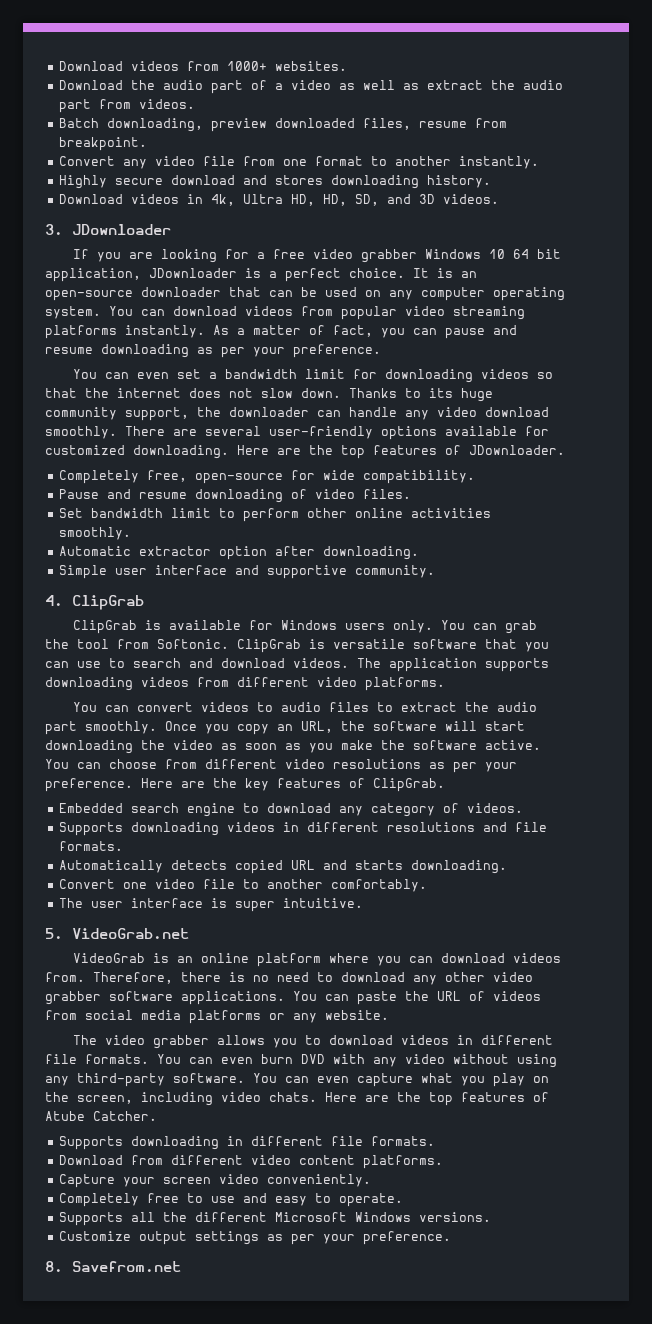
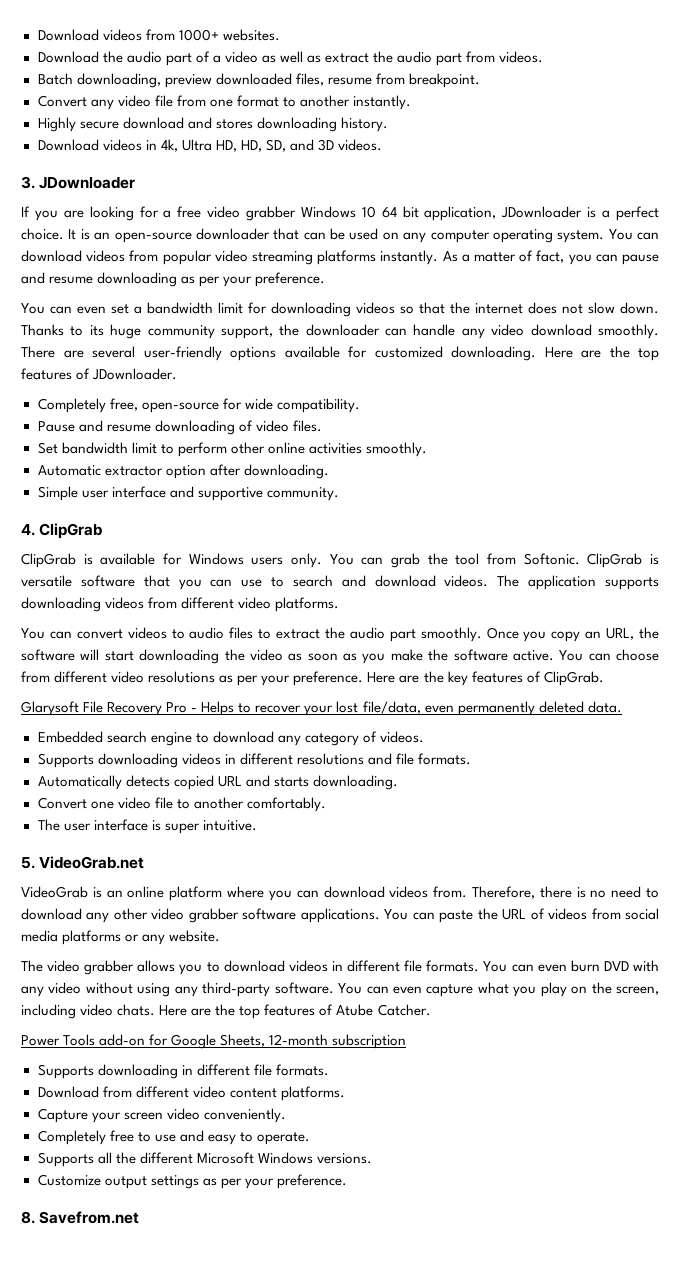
+ Glarysoft File Recovery Pro - Helps to recover your lost file/data, even permanently deleted data.
+ Power Tools add-on for Google Sheets, 12-month subscription

